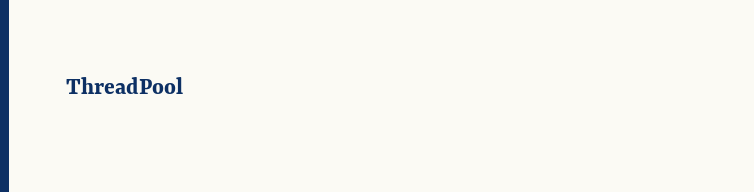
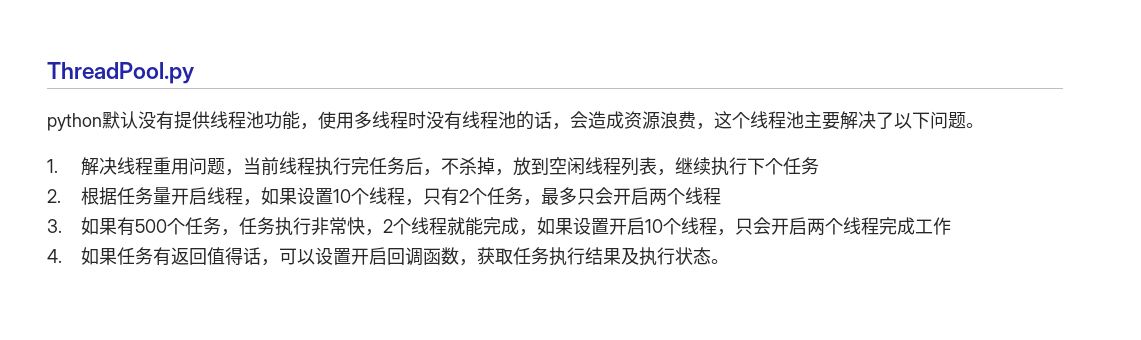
- ThreadPool
+ ThreadPool.py
+ python默认没有提供线程池功能，使用多线程时没有线程池的话，会造成资源浪费，这个线程池主要解决了以下问题。
+ 1.解决线程重用问题，当前线程执行完任务后，不杀掉，放到空闲线程列表，继续执行下个任务
+ 2.根据任务量开启线程，如果设置10个线程，只有2个任务，最多只会开启两个线程
+ 3.如果有500个任务，任务执行非常快，2个线程就能完成，如果设置开启10个线程，只会开启两个线程完成工作
+ 4.如果任务有返回值得话，可以设置开启回调函数，获取任务执行结果及执行状态。

